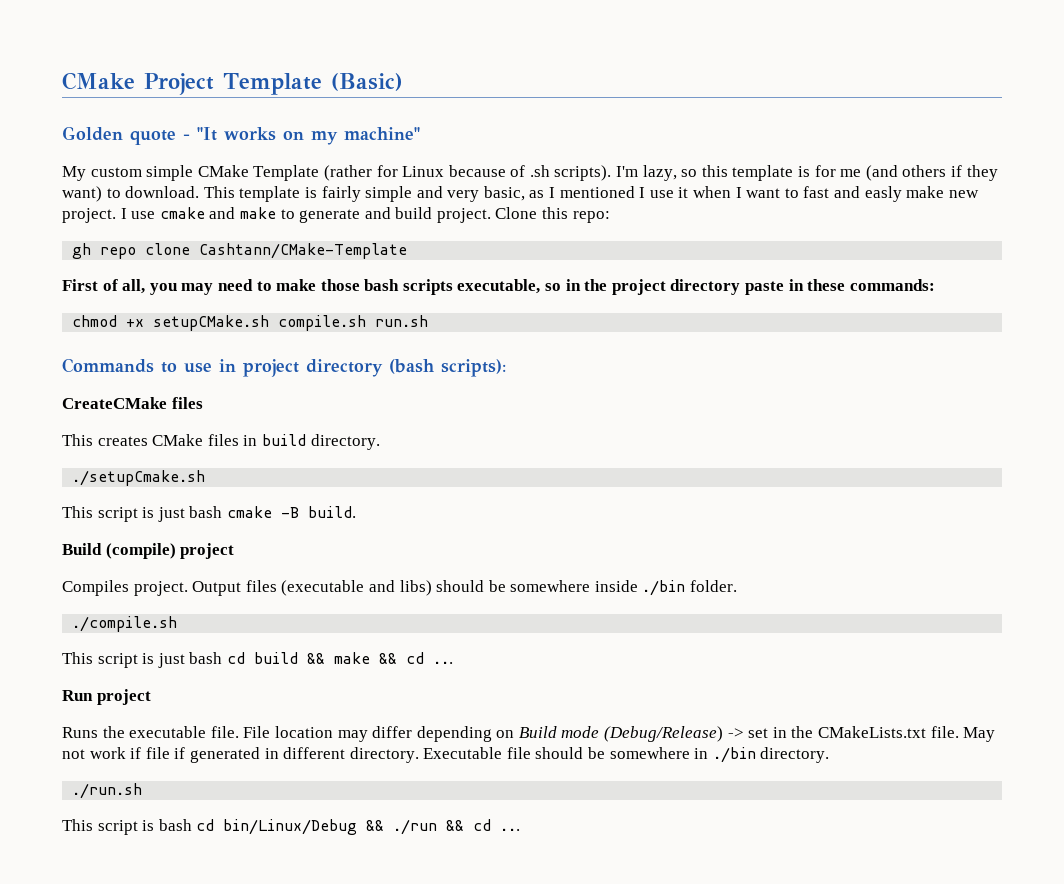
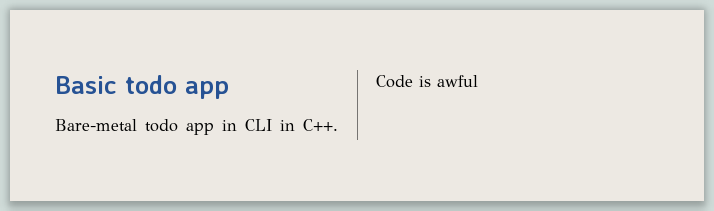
- CMake Project Template (Basic)
- Golden quote - "It works on my machine"
- My custom simple CMake Template (rather for Linux because of .sh scripts). I'm lazy, so this template is for me (and others if they want) to download. This template is fairly simple and very basic, as I mentioned I use it when I want to fast and easly make new project. I use cmake and make to generate and build project. Clone this repo:
- gh repo clone Cashtann/CMake-Template
- First of all, you may need to make those bash scripts executable, so in the project directory paste in these commands:
- chmod +x setupCMake.sh compile.sh run.sh
- Commands to use in project directory (bash scripts):
- CreateCMake files
- This creates CMake files in build directory.
- ./setupCmake.sh
- This script is just bash cmake -B build.
- Build (compile) project
- Compiles project. Output files (executable and libs) should be somewhere inside ./bin folder.
- ./compile.sh
- This script is just bash cd build && make && cd ...
- Run project
- Runs the executable file. File location may differ depending on Build mode (Debug/Release) -> set in the CMakeLists.txt file. May not work if file if generated in different directory. Executable file should be somewhere in ./bin directory.
- ./run.sh
- This script is bash cd bin/Linux/Debug && ./run && cd ...
+ Basic todo app
+ Bare-metal todo app in CLI in C++. Code is awful

